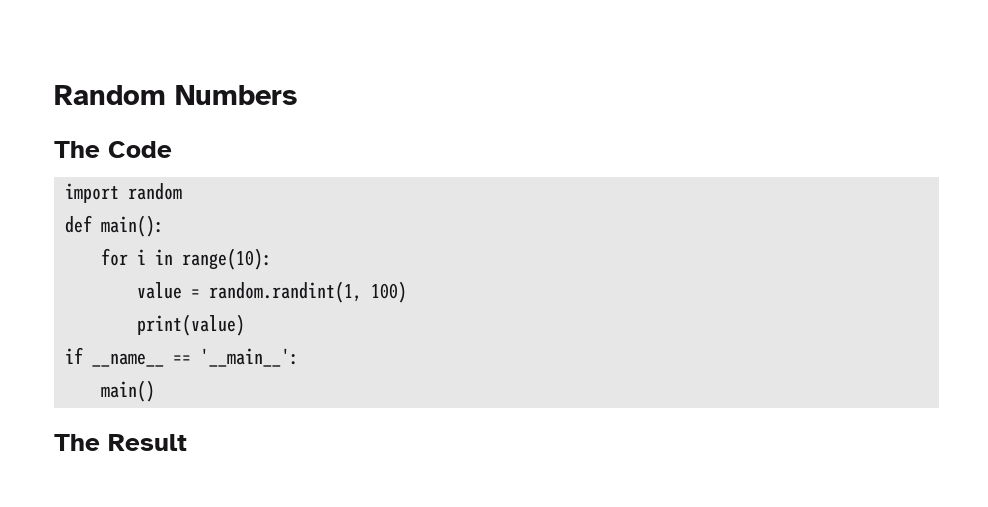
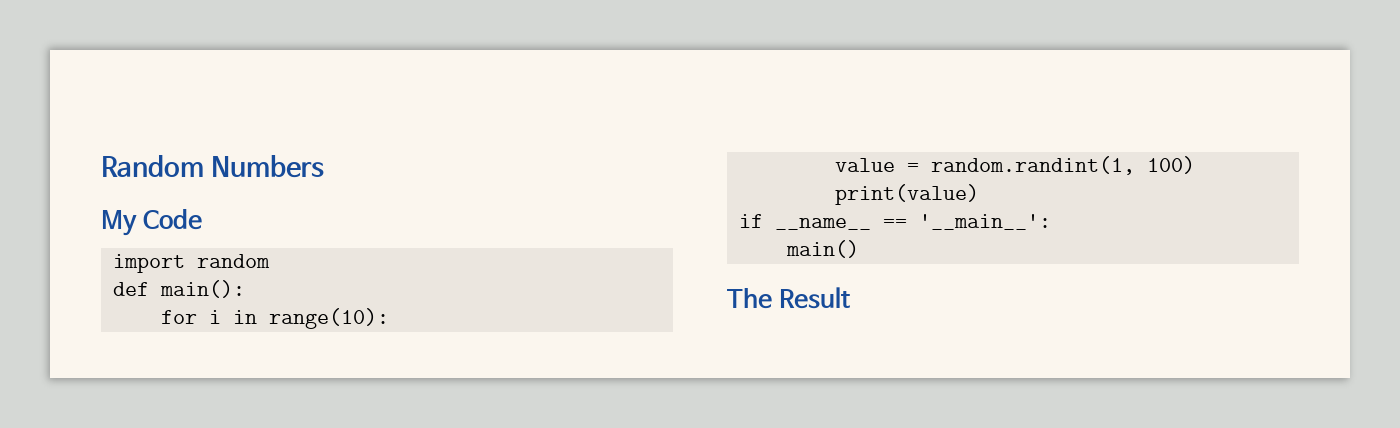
- The Code
+ My Code

